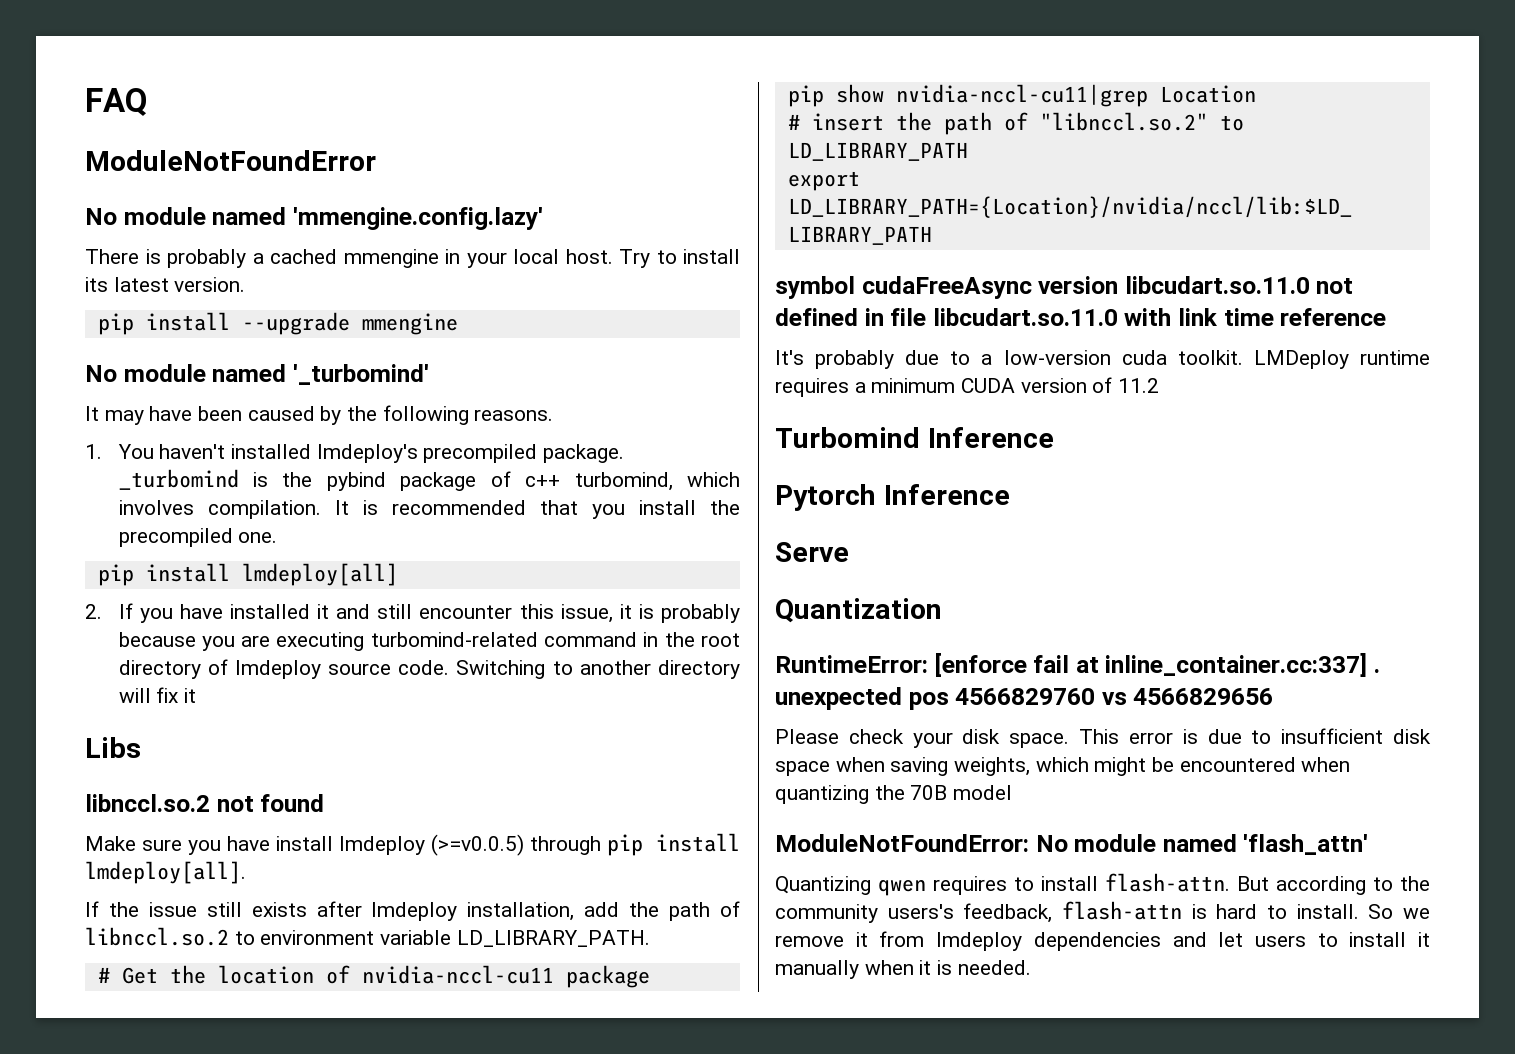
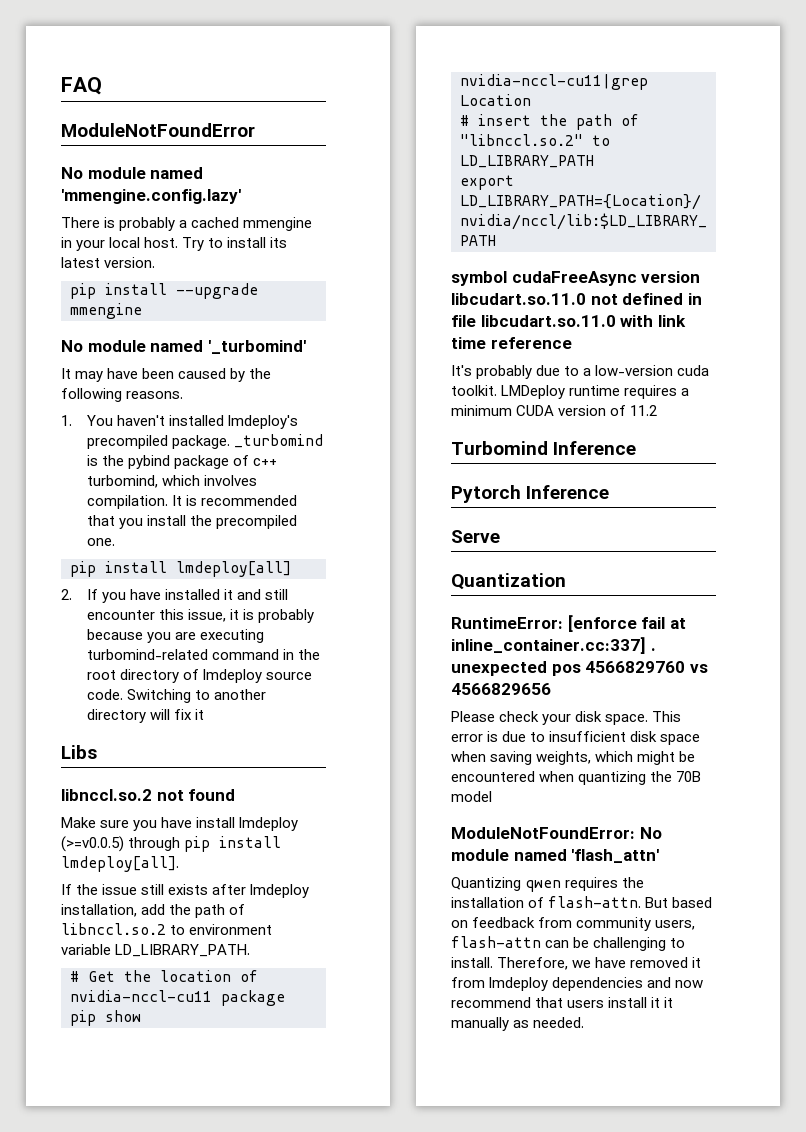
- Quantizing qwen requires to install flash-attn. But according to the community users's feedback, flash-attn is hard to install. So we remove it from lmdeploy dependencies and let users to install it manually when it is needed.
+ Quantizing qwen requires the installation of flash-attn. But based on feedback from community users, flash-attn can be challenging to install. Therefore, we have removed it from lmdeploy dependencies and now recommend that users install it it manually as needed.

